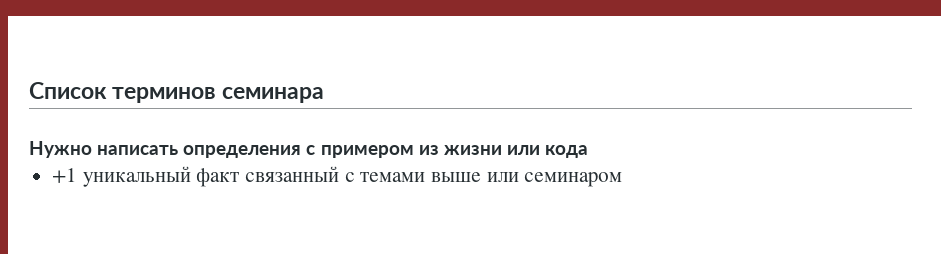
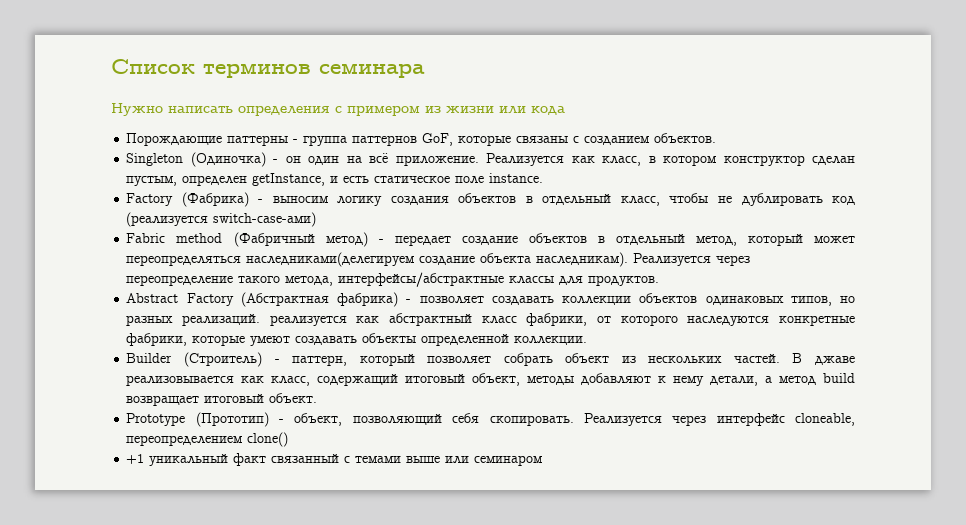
+ Порождающие паттерны - группа паттернов GoF, которые связаны с созданием объектов.
+ Singleton (Одиночка) - он один на всё приложение. Реализуется как класс, в котором конструктор сделан пустым, определен getInstance, и есть статическое поле instance.
+ Factory (Фабрика) - выносим логику создания объектов в отдельный класс, чтобы не дублировать код (реализуется switch-case-ами)
+ Fabric method (Фабричный метод) - передает создание объектов в отдельный метод, который может переопределяться наследниками(делегируем создание объекта наследникам). Реализуется через переопределение такого метода, интерфейсы/абстрактные классы для продуктов.
+ Abstract Factory (Абстрактная фабрика) - позволяет создавать коллекции объектов одинаковых типов, но разных реализаций. реализуется как абстрактный класс фабрики, от которого наследуются конкретные фабрики, которые умеют создавать объекты определенной коллекции.
+ Builder (Строитель) - паттерн, который позволяет собрать объект из нескольких частей. В джаве реализовывается как класс, содержащий итоговый объект, методы добавляют к нему детали, а метод build возвращает итоговый объект.
+ Prototype (Прототип) - объект, позволяющий себя скопировать. Реализуется через интерфейс cloneable, переопределением clone()

